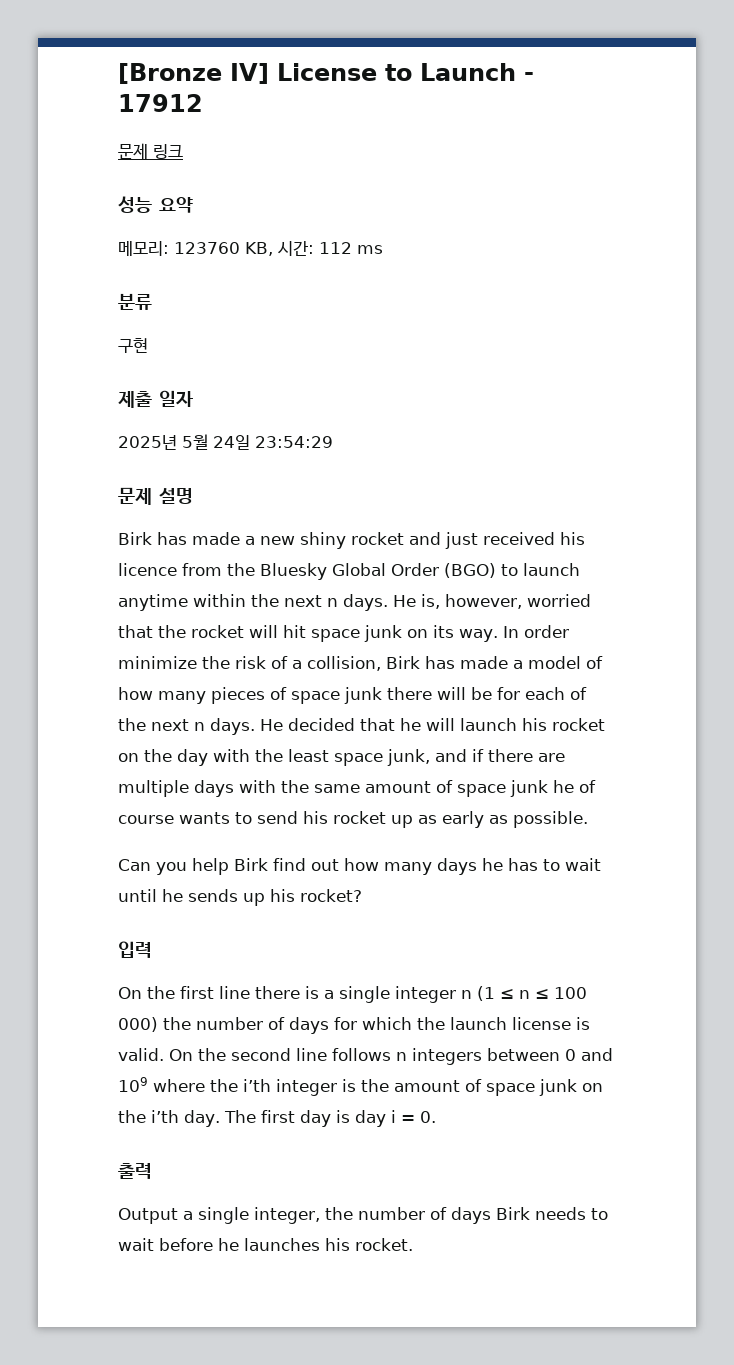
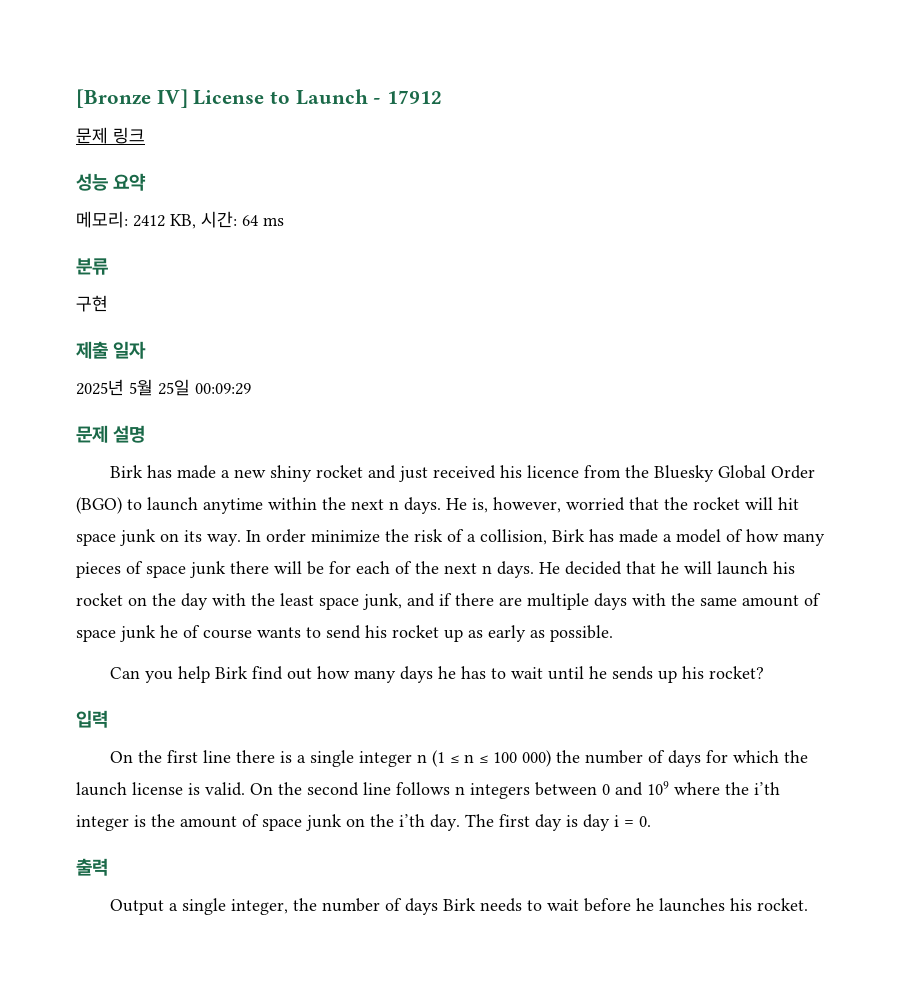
- 메모리: 123760 KB, 시간: 112 ms
+ 메모리: 2412 KB, 시간: 64 ms
- 2025년 5월 24일 23:54:29
+ 2025년 5월 25일 00:09:29

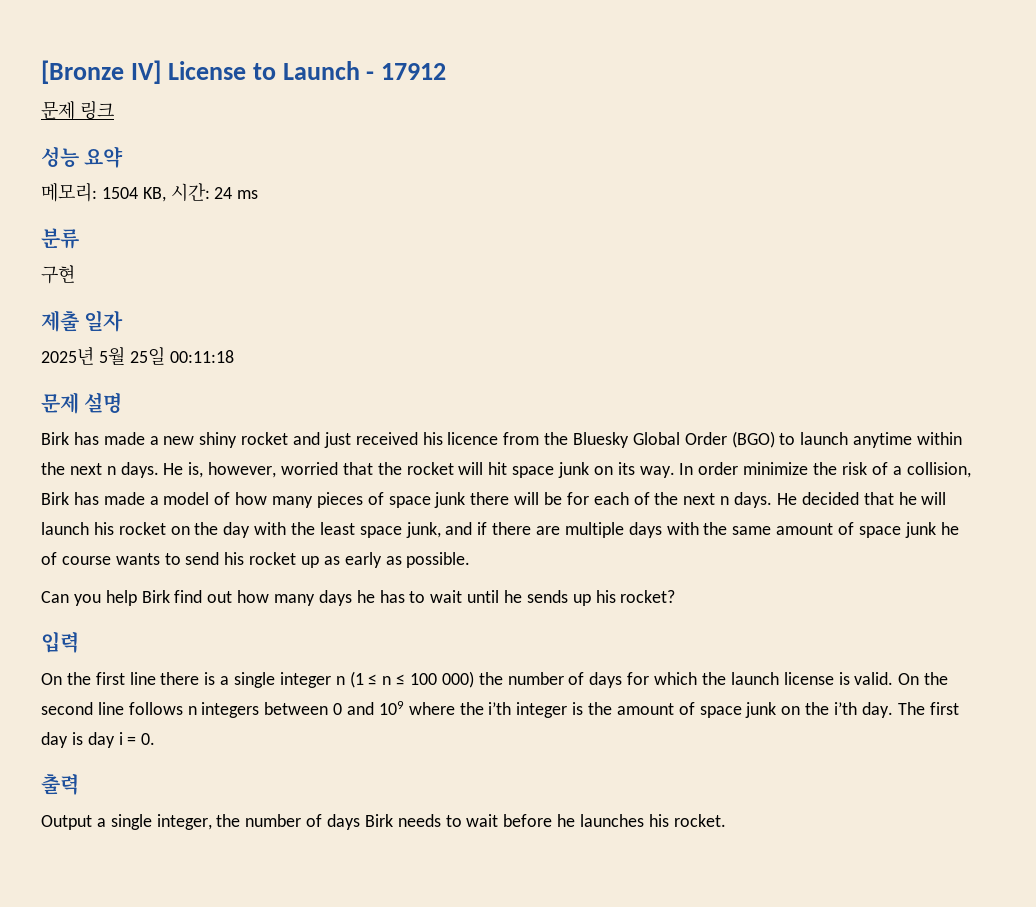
- 메모리: 2412 KB, 시간: 64 ms
+ 메모리: 1504 KB, 시간: 24 ms
- 2025년 5월 25일 00:09:29
+ 2025년 5월 25일 00:11:18

